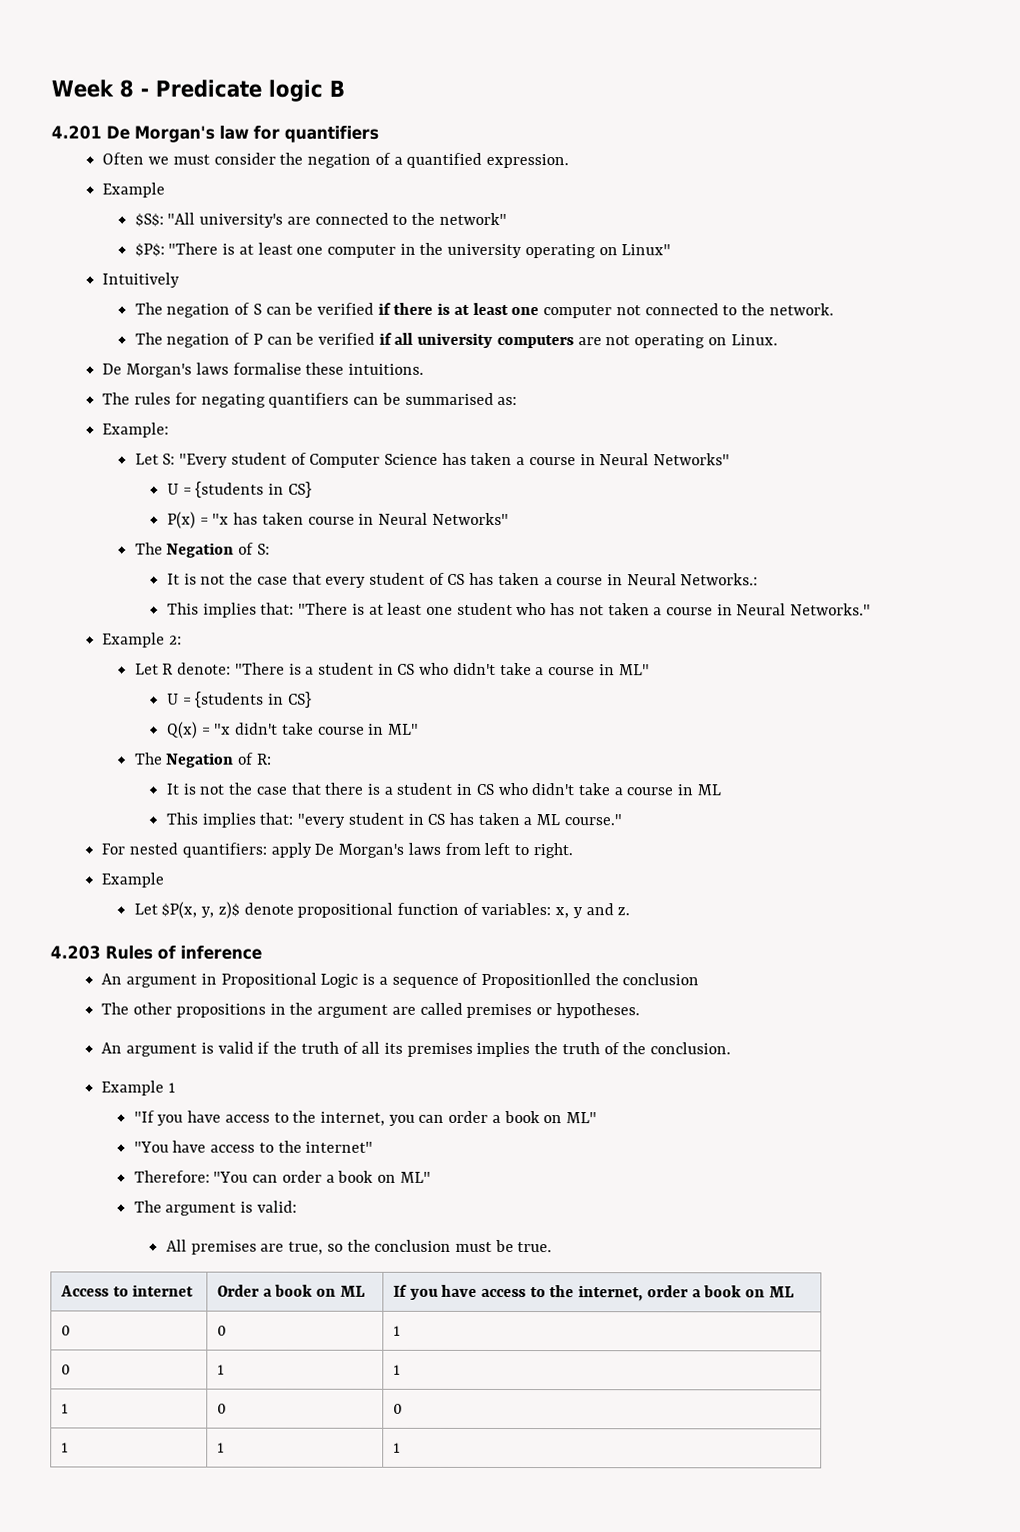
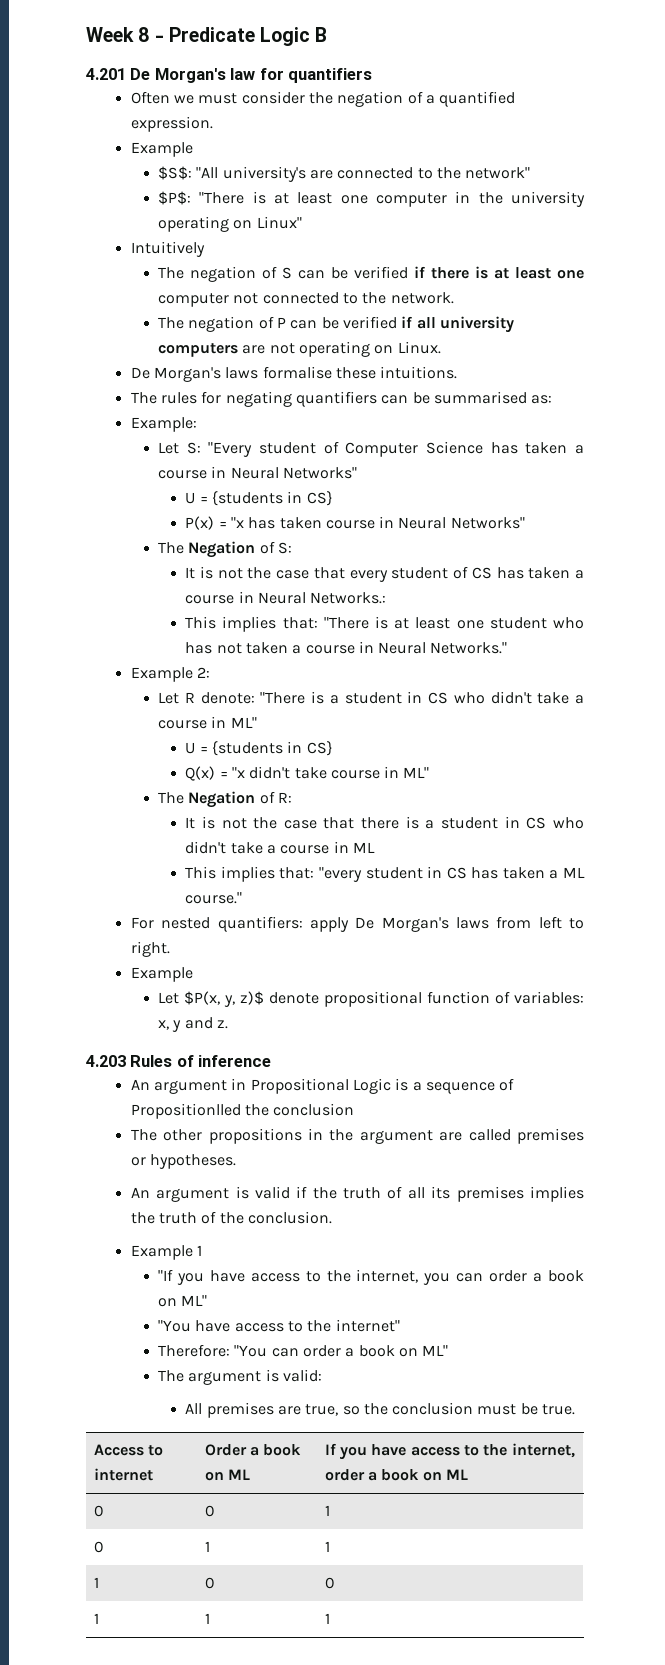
- Week 8 - Predicate logic B
+ Week 8 - Predicate Logic B

